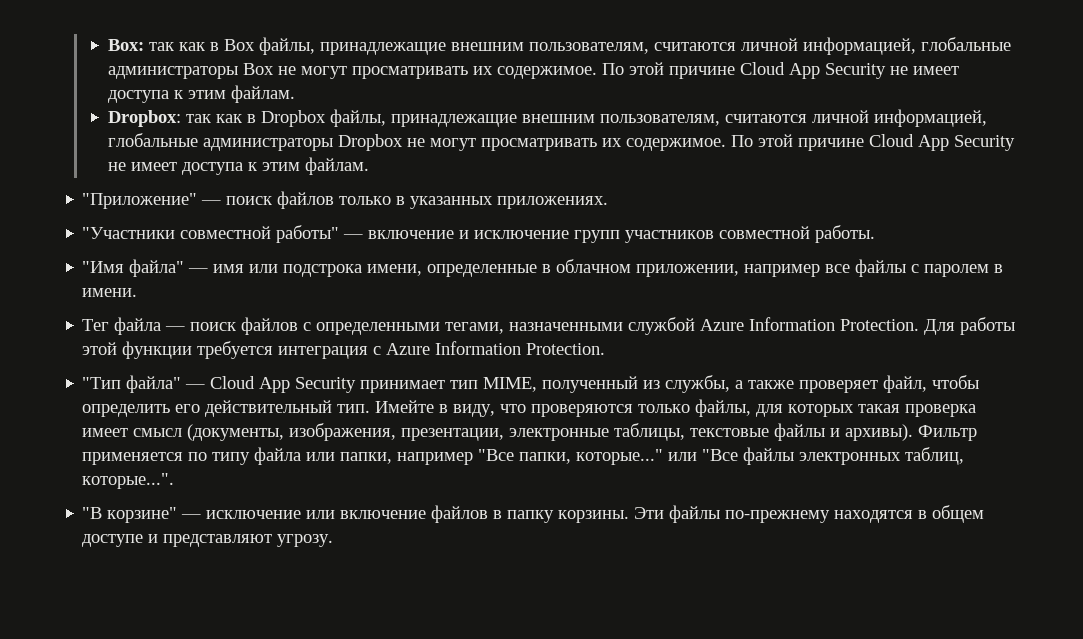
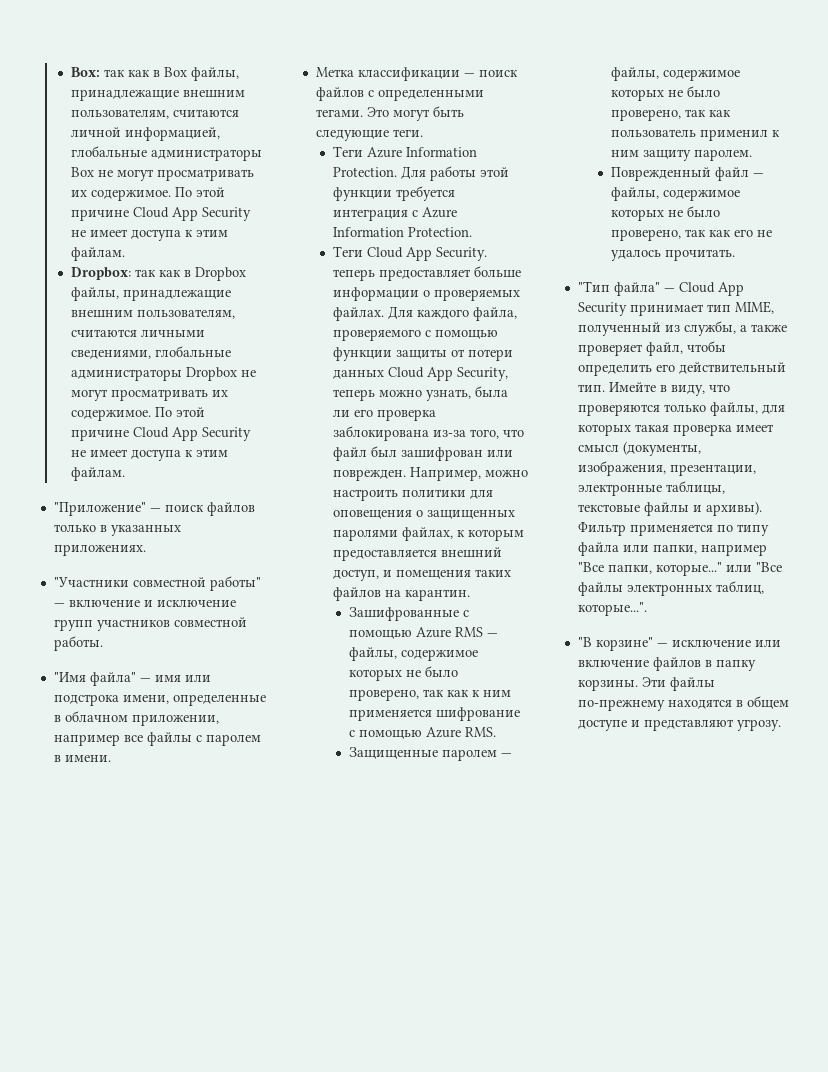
- Dropbox: так как в Dropbox файлы, принадлежащие внешним пользователям, считаются личной информацией, глобальные администраторы Dropbox не могут просматривать их содержимое.
+ Dropbox: так как в Dropbox файлы, принадлежащие внешним пользователям, считаются личными сведениями, глобальные администраторы Dropbox не могут просматривать их содержимое.
- Тег файла — поиск файлов с определенными тегами, назначенными службой Azure Information Protection.
+ Метка классификации — поиск файлов с определенными тегами. Это могут быть следующие теги.
+ Теги Azure Information Protection.
+ Теги Cloud App Security. теперь предоставляет больше информации о проверяемых файлах. Для каждого файла, проверяемого с помощью функции защиты от потери данных Cloud App Security, теперь можно узнать, была ли его проверка заблокирована из-за того, что файл был зашифрован или поврежден. Например, можно настроить политики для оповещения о защищенных паролями файлах, к которым предоставляется внешний доступ, и помещения таких файлов на карантин.
+ Зашифрованные с помощью Azure RMS — файлы, содержимое которых не было проверено, так как к ним применяется шифрование с помощью Azure RMS.
+ Защищенные паролем — файлы, содержимое которых не было проверено, так как пользователь применил к ним защиту паролем.
+ Поврежденный файл — файлы, содержимое которых не было проверено, так как его не удалось прочитать.

